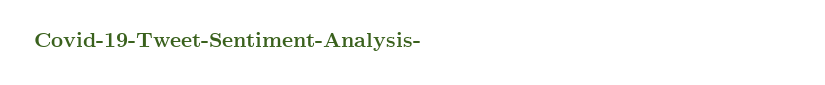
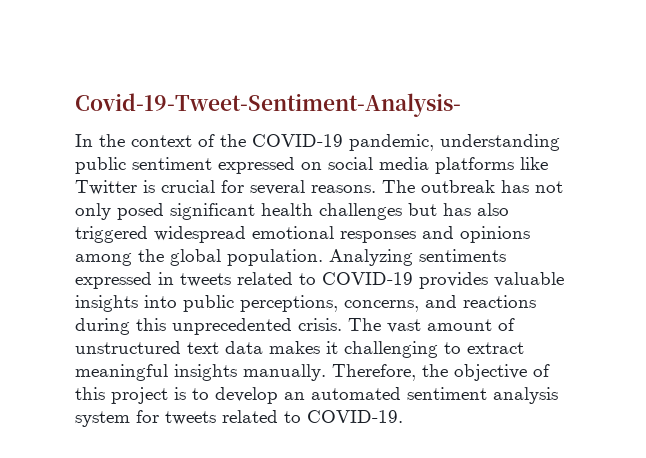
+ In the context of the COVID-19 pandemic, understanding public sentiment expressed on social media platforms like Twitter is crucial for several reasons. The outbreak has not only posed significant health challenges but has also triggered widespread emotional responses and opinions among the global population. Analyzing sentiments expressed in tweets related to COVID-19 provides valuable insights into public perceptions, concerns, and reactions during this unprecedented crisis. The vast amount of unstructured text data makes it challenging to extract meaningful insights manually. Therefore, the objective of this project is to develop an automated sentiment analysis system for tweets related to COVID-19.

